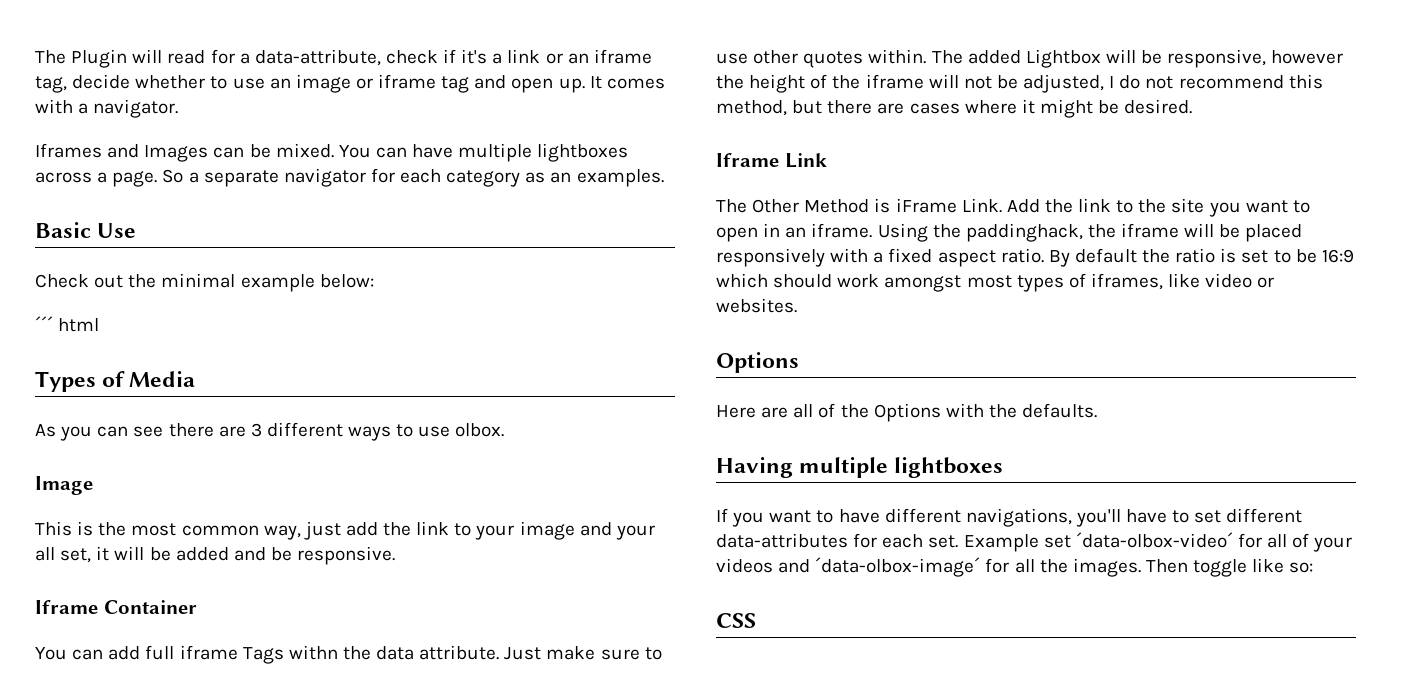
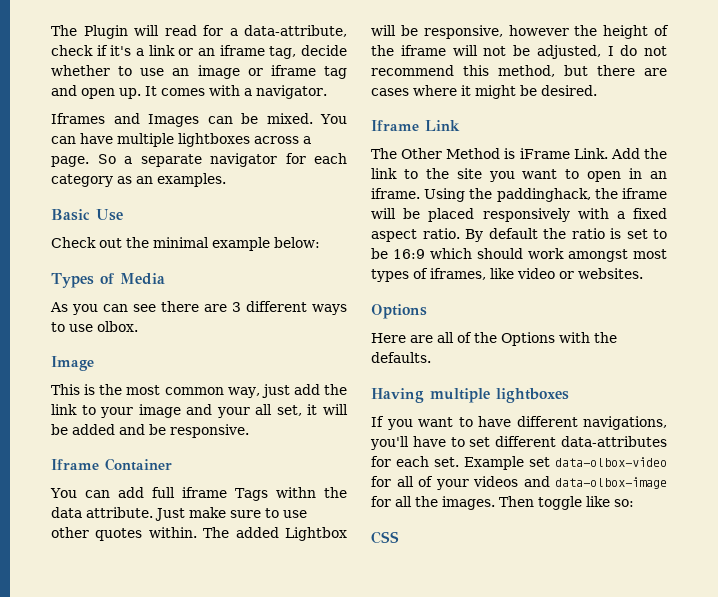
- ´´´ html
- Example set ´data-olbox-video´ for all of your videos and ´data-olbox-image´ for all the images.
+ Example set data-olbox-video for all of your videos and data-olbox-image for all the images.

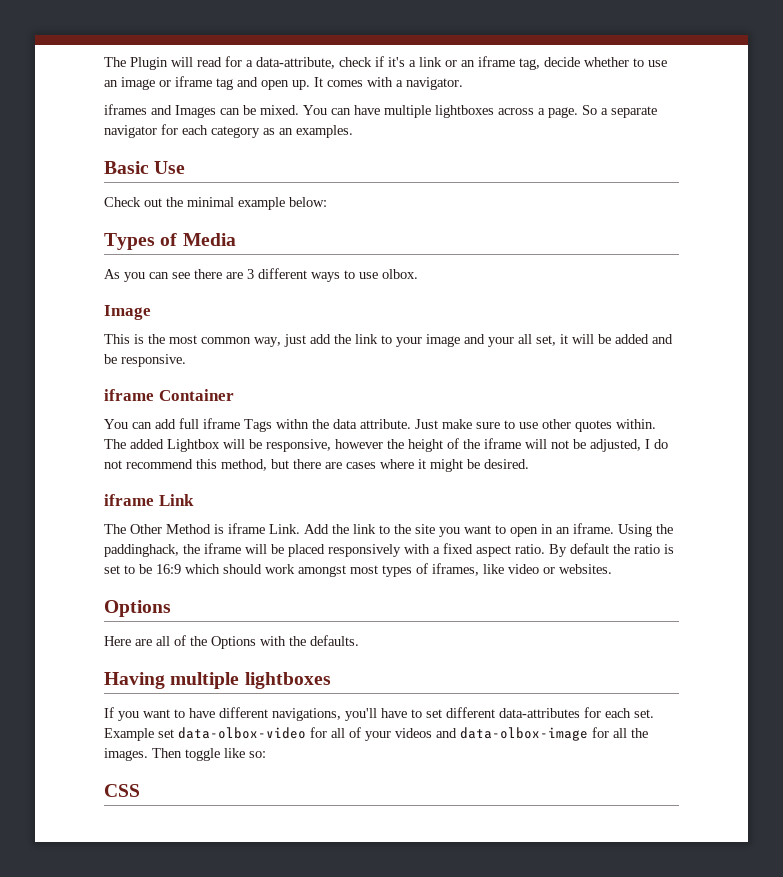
- Iframes and Images can be mixed.
+ iframes and Images can be mixed.
- Iframe Container
+ iframe Container
- Iframe Link
+ iframe Link
- The Other Method is iFrame Link.
+ The Other Method is iframe Link.

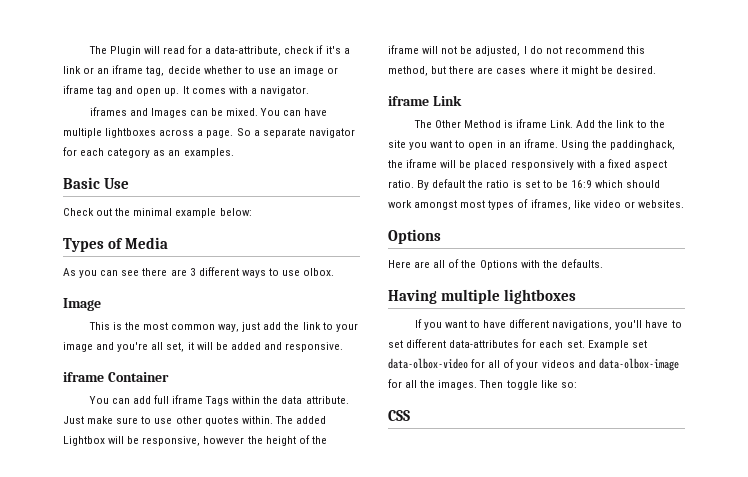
- This is the most common way, just add the link to your image and your all set, it will be added and be responsive.
+ This is the most common way, just add the link to your image and you're all set, it will be added and responsive.
- You can add full iframe Tags withn the data attribute.
+ You can add full iframe Tags within the data attribute.

